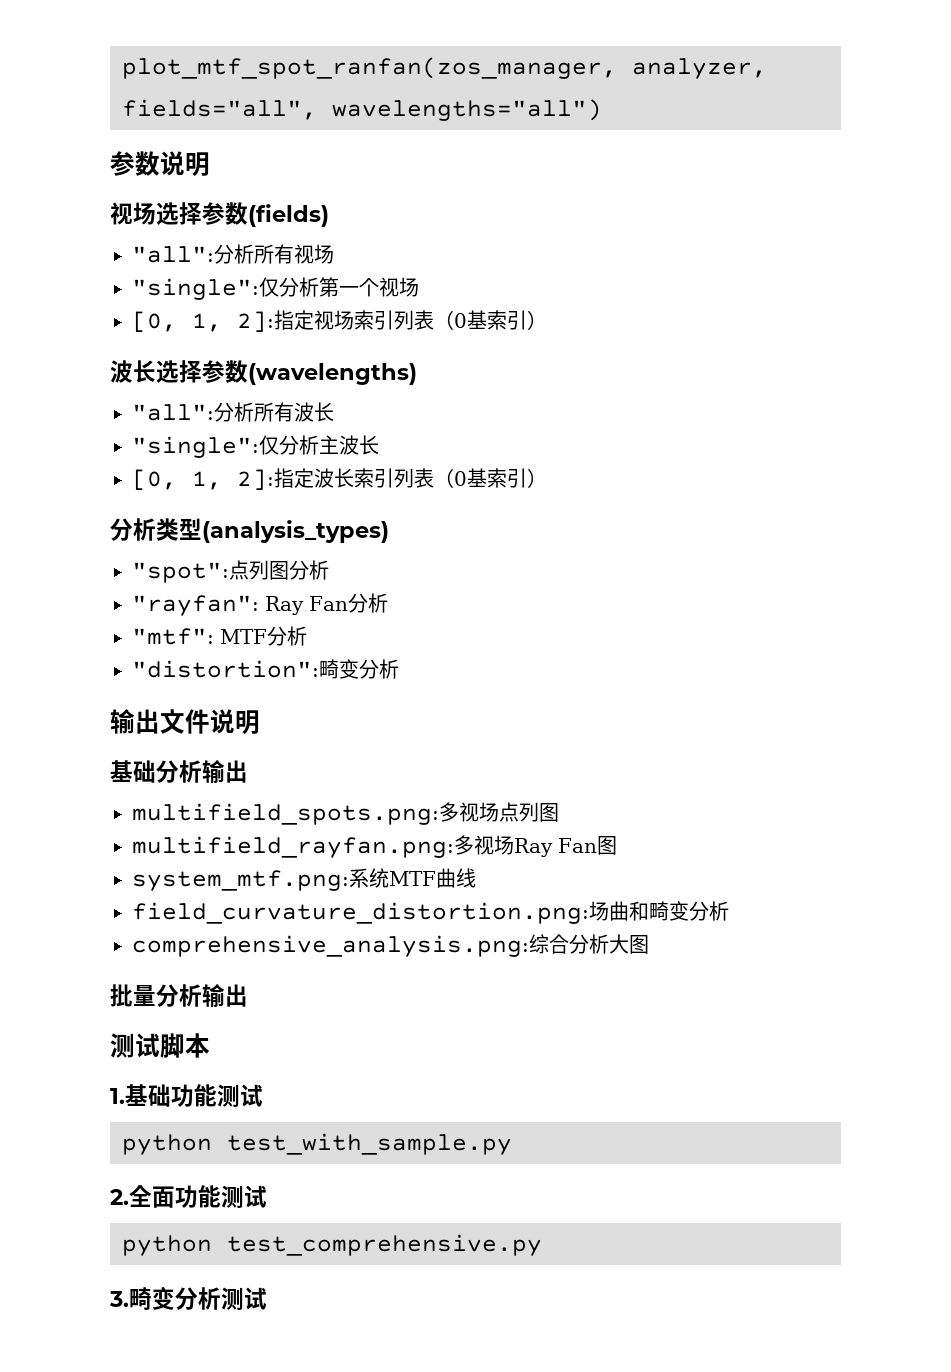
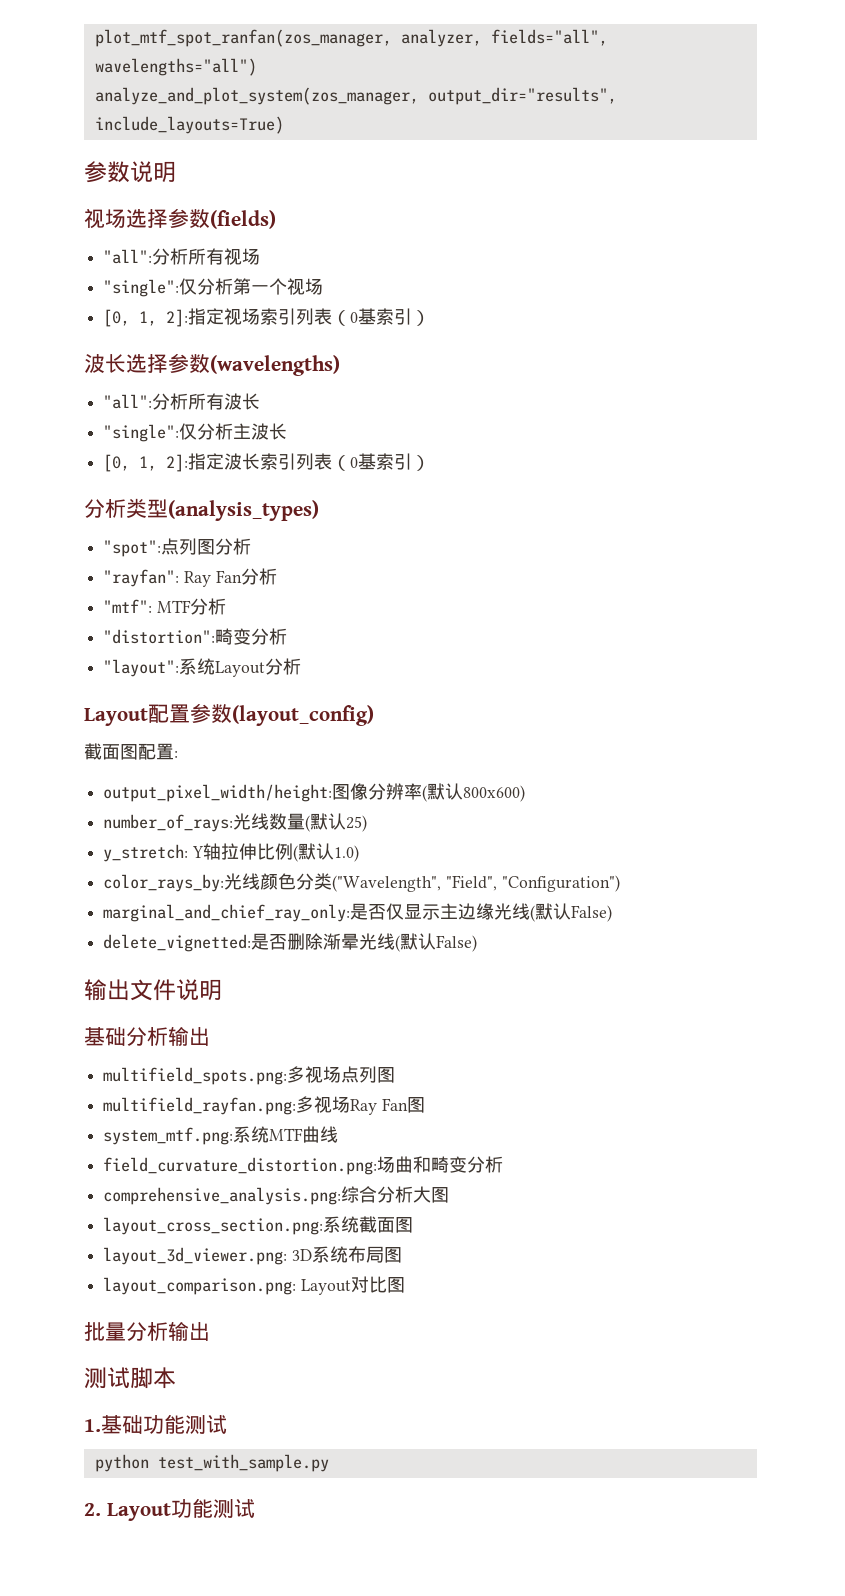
+ analyze_and_plot_system(zos_manager, output_dir="results", include_layouts=True)
+ "layout":系统Layout分析
+ Layout配置参数(layout_config)
+ 截面图配置:
+ output_pixel_width/height:图像分辨率(默认800x600)
+ number_of_rays:光线数量(默认25)
+ y_stretch: Y轴拉伸比例(默认1.0)
+ color_rays_by:光线颜色分类("Wavelength", "Field", "Configuration")
+ marginal_and_chief_ray_only:是否仅显示主边缘光线(默认False)
+ delete_vignetted:是否删除渐晕光线(默认False)
+ layout_cross_section.png:系统截面图
+ layout_3d_viewer.png: 3D系统布局图
+ layout_comparison.png: Layout对比图
- 2.全面功能测试
- python test_comprehensive.py
- 3.畸变分析测试
+ 2. Layout功能测试

